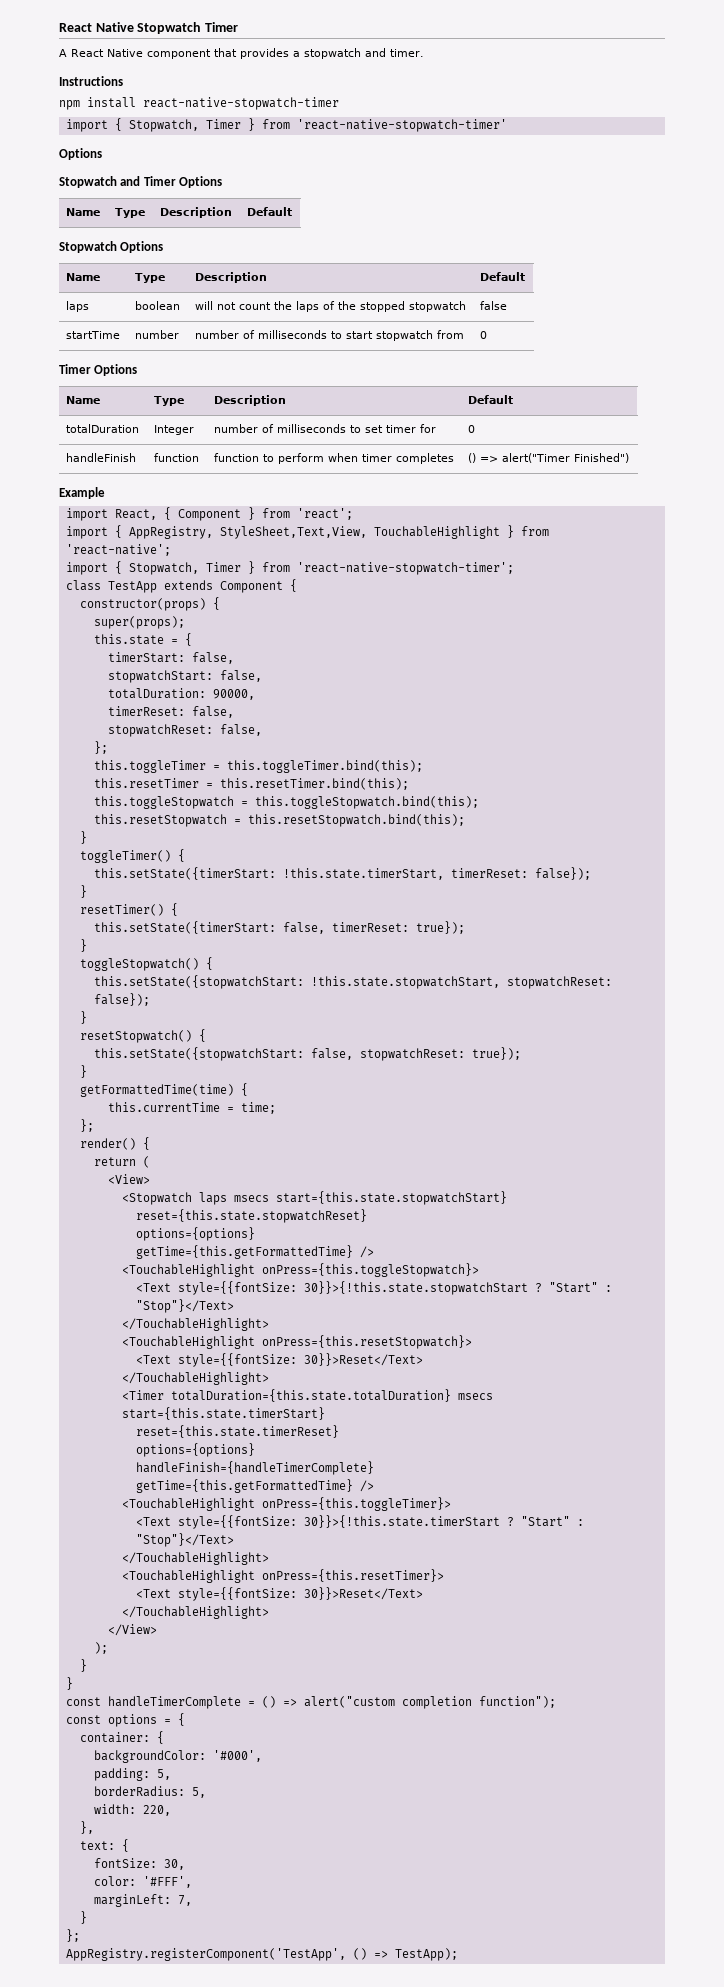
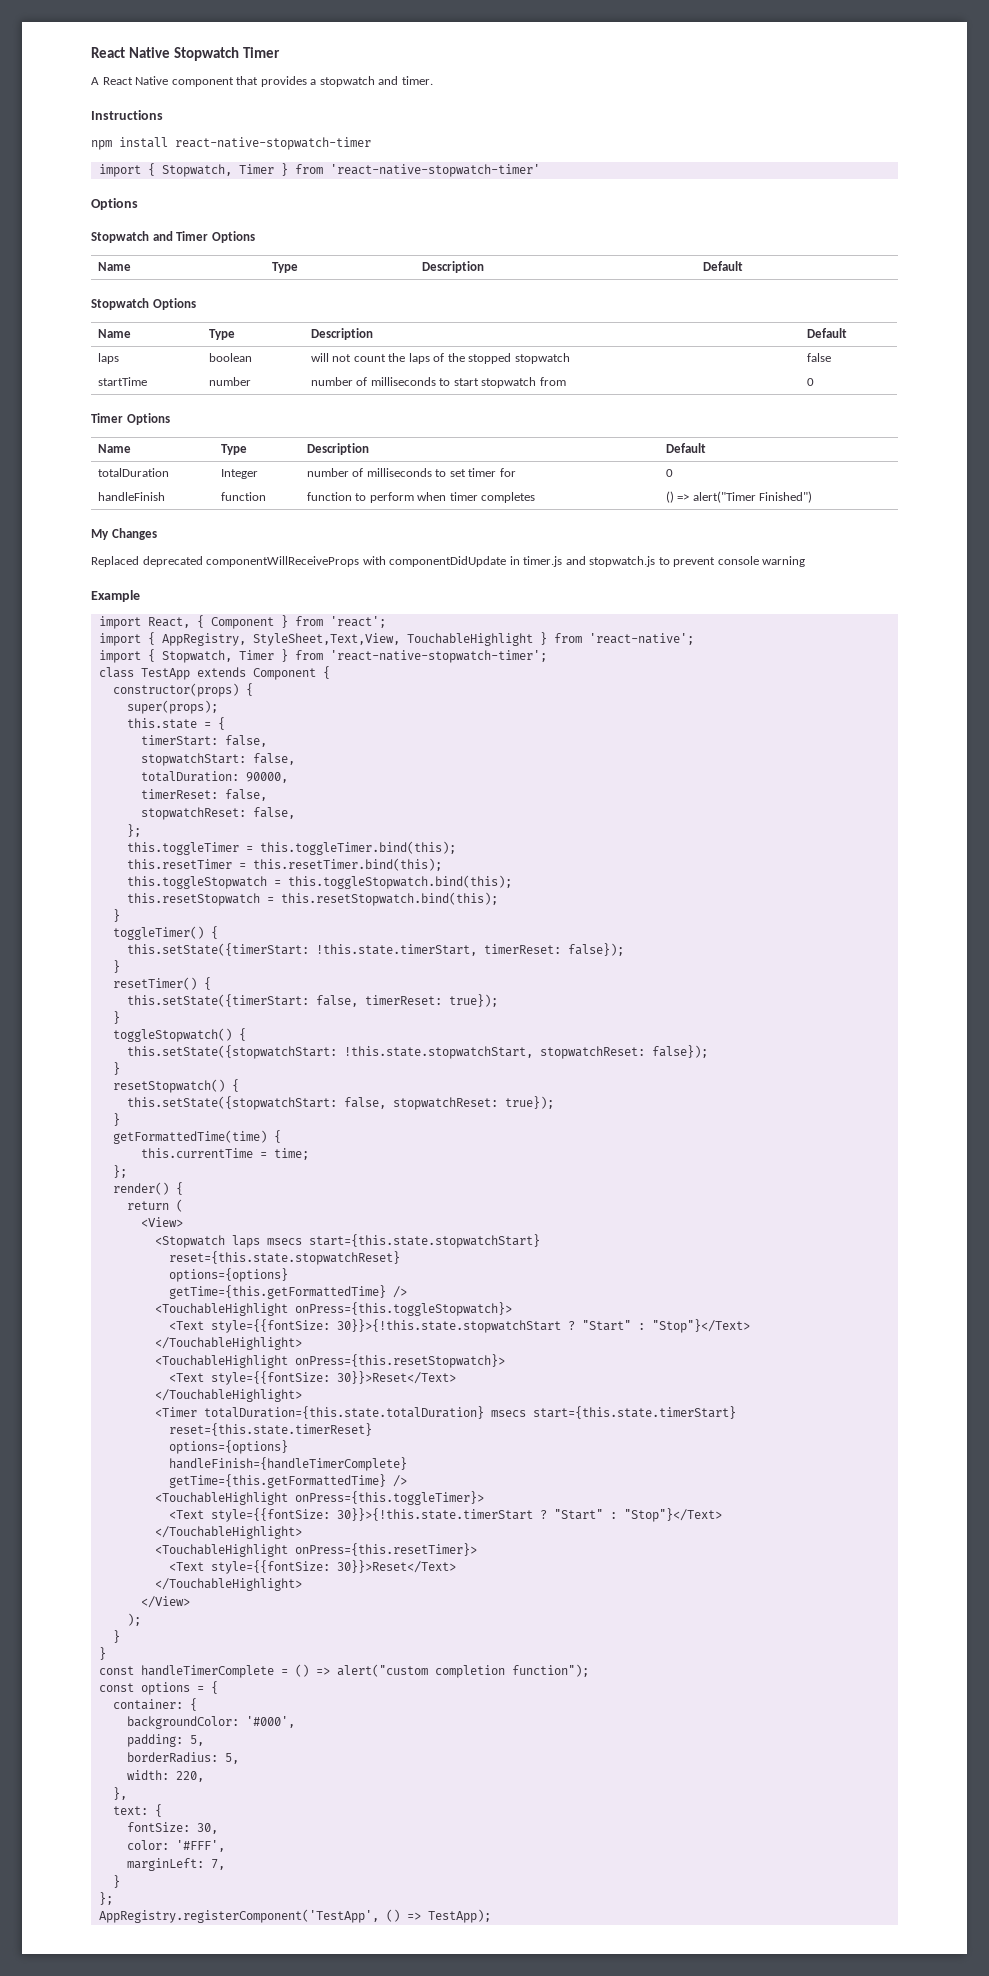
+ My Changes
+ Replaced deprecated componentWillReceiveProps with componentDidUpdate in timer.js and stopwatch.js to prevent console warning

